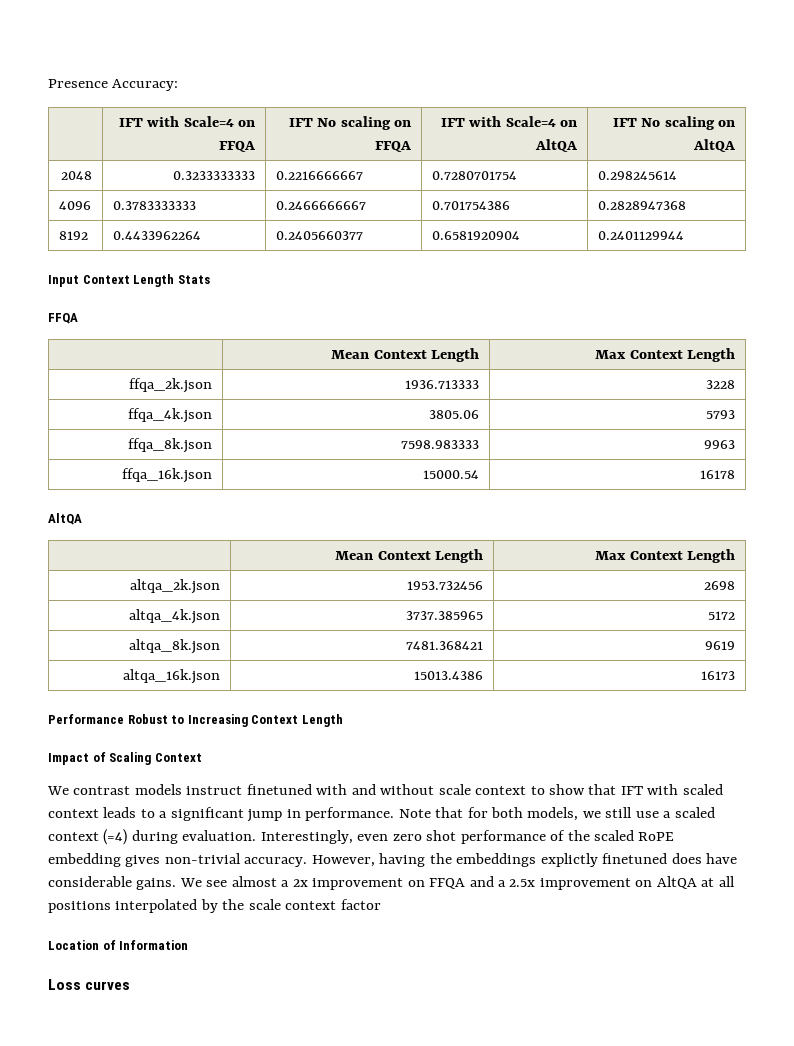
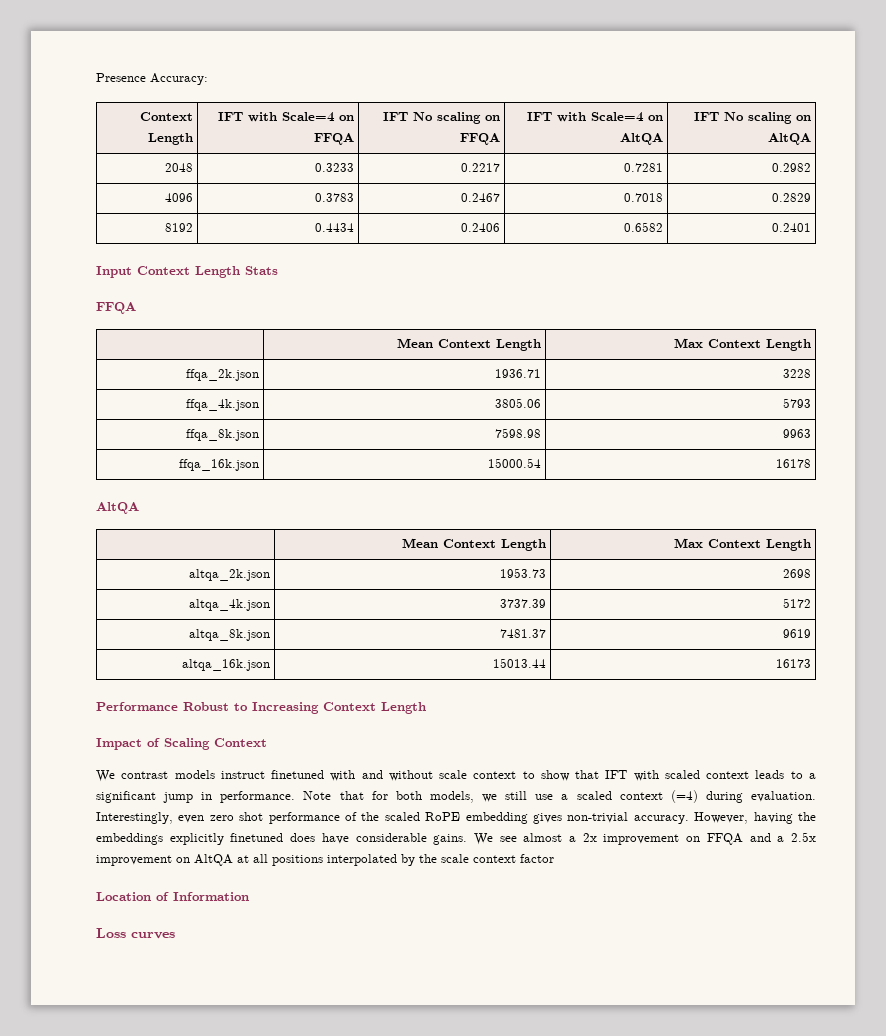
- | IFT with Scale=4 on FFQA | IFT No scaling on FFQA | IFT with Scale=4 on AltQA | IFT No scaling on AltQA
+ Context Length | IFT with Scale=4 on FFQA | IFT No scaling on FFQA | IFT with Scale=4 on AltQA | IFT No scaling on AltQA
- 2048 | 0.3233333333 | 0.2216666667 | 0.7280701754 | 0.298245614
- 4096 | 0.3783333333 | 0.2466666667 | 0.701754386 | 0.2828947368
- 8192 | 0.4433962264 | 0.2405660377 | 0.6581920904 | 0.2401129944
+ 2048 | 0.3233 | 0.2217 | 0.7281 | 0.2982
+ 4096 | 0.3783 | 0.2467 | 0.7018 | 0.2829
+ 8192 | 0.4434 | 0.2406 | 0.6582 | 0.2401
- ffqa_2k.json | 1936.713333 | 3228
+ ffqa_2k.json | 1936.71 | 3228
- ffqa_8k.json | 7598.983333 | 9963
+ ffqa_8k.json | 7598.98 | 9963
- altqa_2k.json | 1953.732456 | 2698
+ altqa_2k.json | 1953.73 | 2698
- altqa_4k.json | 3737.385965 | 5172
+ altqa_4k.json | 3737.39 | 5172
- altqa_8k.json | 7481.368421 | 9619
+ altqa_8k.json | 7481.37 | 9619
- altqa_16k.json | 15013.4386 | 16173
+ altqa_16k.json | 15013.44 | 16173
- However, having the embeddings explictly finetuned does have considerable gains.
+ However, having the embeddings explicitly finetuned does have considerable gains.

